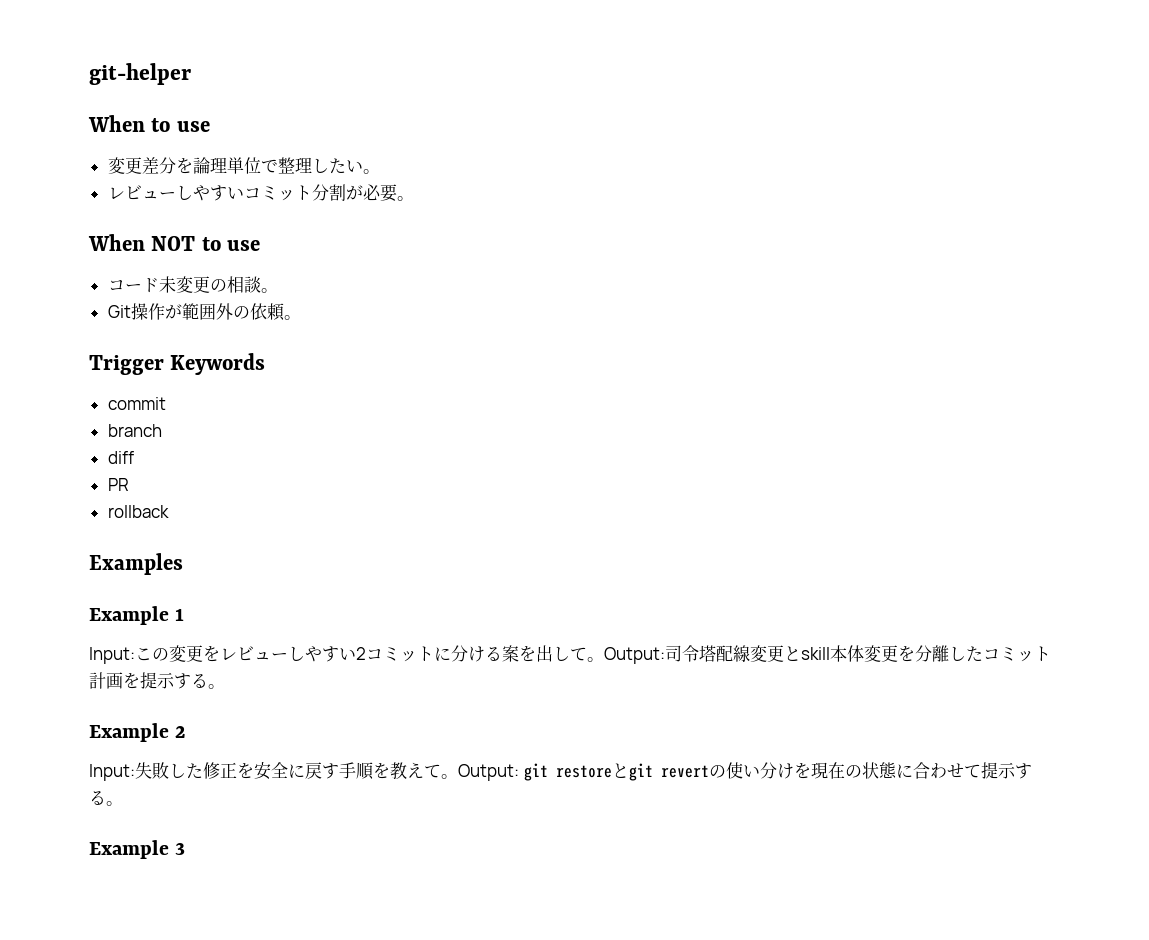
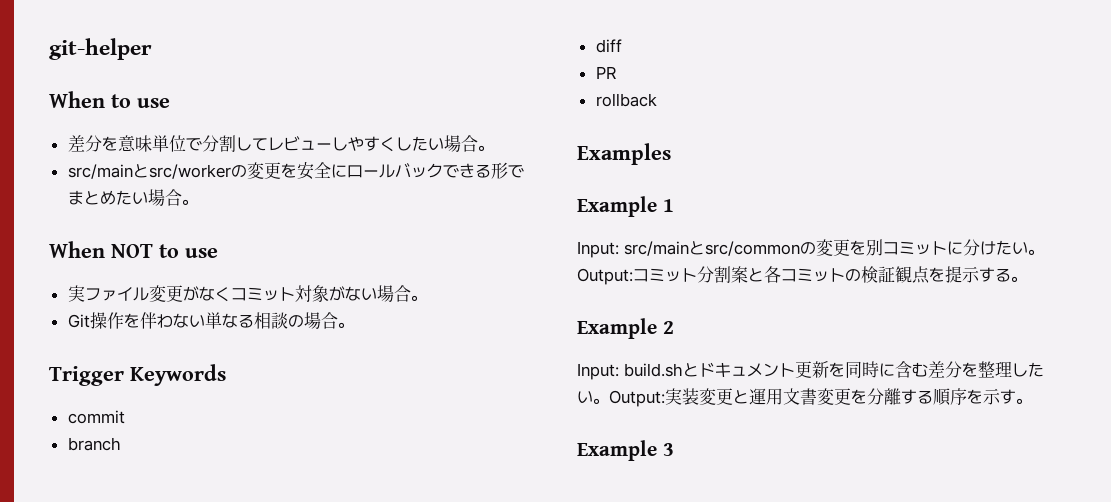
- 変更差分を論理単位で整理したい。
- レビューしやすいコミット分割が必要。
+ 差分を意味単位で分割してレビューしやすくしたい場合。
+ src/mainとsrc/workerの変更を安全にロールバックできる形でまとめたい場合。
- コード未変更の相談。
- Git操作が範囲外の依頼。
+ 実ファイル変更がなくコミット対象がない場合。
+ Git操作を伴わない単なる相談の場合。
- Input:この変更をレビューしやすい2コミットに分ける案を出して。Output:司令塔配線変更とskill本体変更を分離したコミット計画を提示する。
+ Input: src/mainとsrc/commonの変更を別コミットに分けたい。Output:コミット分割案と各コミットの検証観点を提示する。
- Input:失敗した修正を安全に戻す手順を教えて。Output: git restoreとgit revertの使い分けを現在の状態に合わせて提示する。
+ Input: build.shとドキュメント更新を同時に含む差分を整理したい。Output:実装変更と運用文書変更を分離する順序を示す。

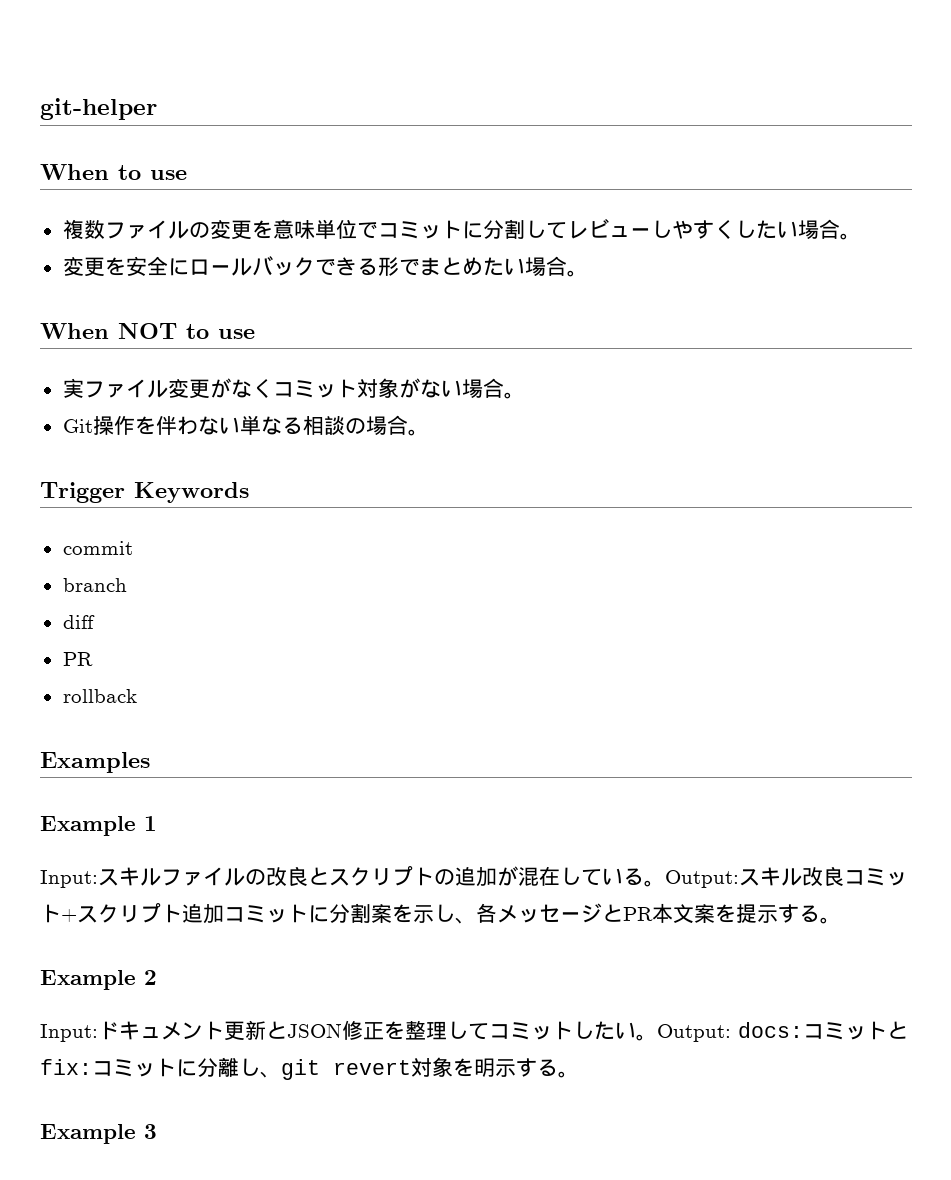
- 差分を意味単位で分割してレビューしやすくしたい場合。
+ 複数ファイルの変更を意味単位でコミットに分割してレビューしやすくしたい場合。
- src/mainとsrc/workerの変更を安全にロールバックできる形でまとめたい場合。
+ 変更を安全にロールバックできる形でまとめたい場合。
- Input: src/mainとsrc/commonの変更を別コミットに分けたい。Output:コミット分割案と各コミットの検証観点を提示する。
+ Input:スキルファイルの改良とスクリプトの追加が混在している。Output:スキル改良コミット+スクリプト追加コミットに分割案を示し、各メッセージとPR本文案を提示する。
- Input: build.shとドキュメント更新を同時に含む差分を整理したい。Output:実装変更と運用文書変更を分離する順序を示す。
+ Input:ドキュメント更新とJSON修正を整理してコミットしたい。Output: docs:コミットとfix:コミットに分離し、git revert対象を明示する。

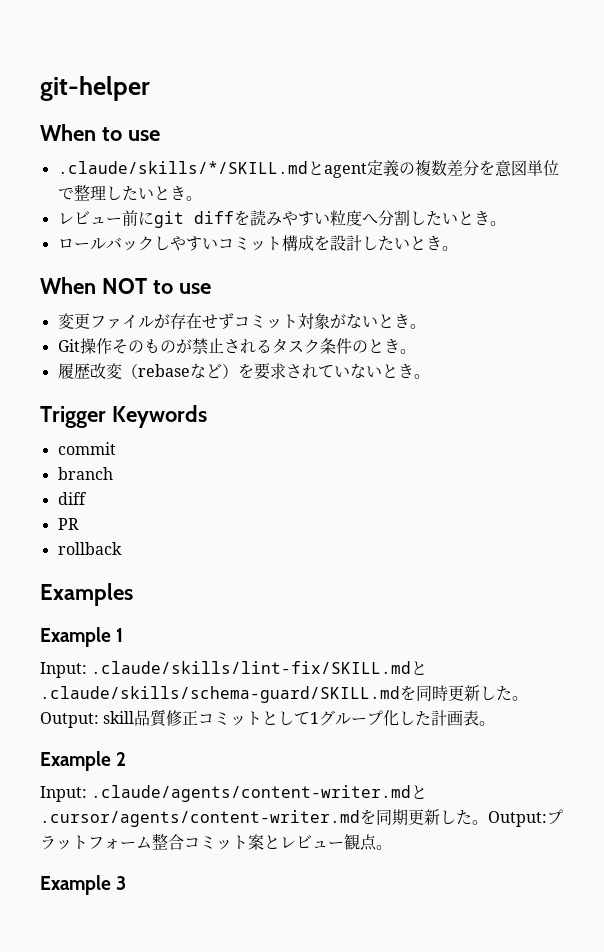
- 複数ファイルの変更を意味単位でコミットに分割してレビューしやすくしたい場合。
- 変更を安全にロールバックできる形でまとめたい場合。
+ .claude/skills/*/SKILL.mdとagent定義の複数差分を意図単位で整理したいとき。
+ レビュー前にgit diffを読みやすい粒度へ分割したいとき。
+ ロールバックしやすいコミット構成を設計したいとき。
- 実ファイル変更がなくコミット対象がない場合。
+ 変更ファイルが存在せずコミット対象がないとき。
- Git操作を伴わない単なる相談の場合。
+ Git操作そのものが禁止されるタスク条件のとき。
+ 履歴改変（rebaseなど）を要求されていないとき。
- Input:スキルファイルの改良とスクリプトの追加が混在している。Output:スキル改良コミット+スクリプト追加コミットに分割案を示し、各メッセージとPR本文案を提示する。
+ Input: .claude/skills/lint-fix/SKILL.mdと.claude/skills/schema-guard/SKILL.mdを同時更新した。Output: skill品質修正コミットとして1グループ化した計画表。
  Example 2
- Input:ドキュメント更新とJSON修正を整理してコミットしたい。Output: docs:コミットとfix:コミットに分離し、git revert対象を明示する。
+ Input: .claude/agents/content-writer.mdと.cursor/agents/content-writer.mdを同期更新した。Output:プラットフォーム整合コミット案とレビュー観点。

